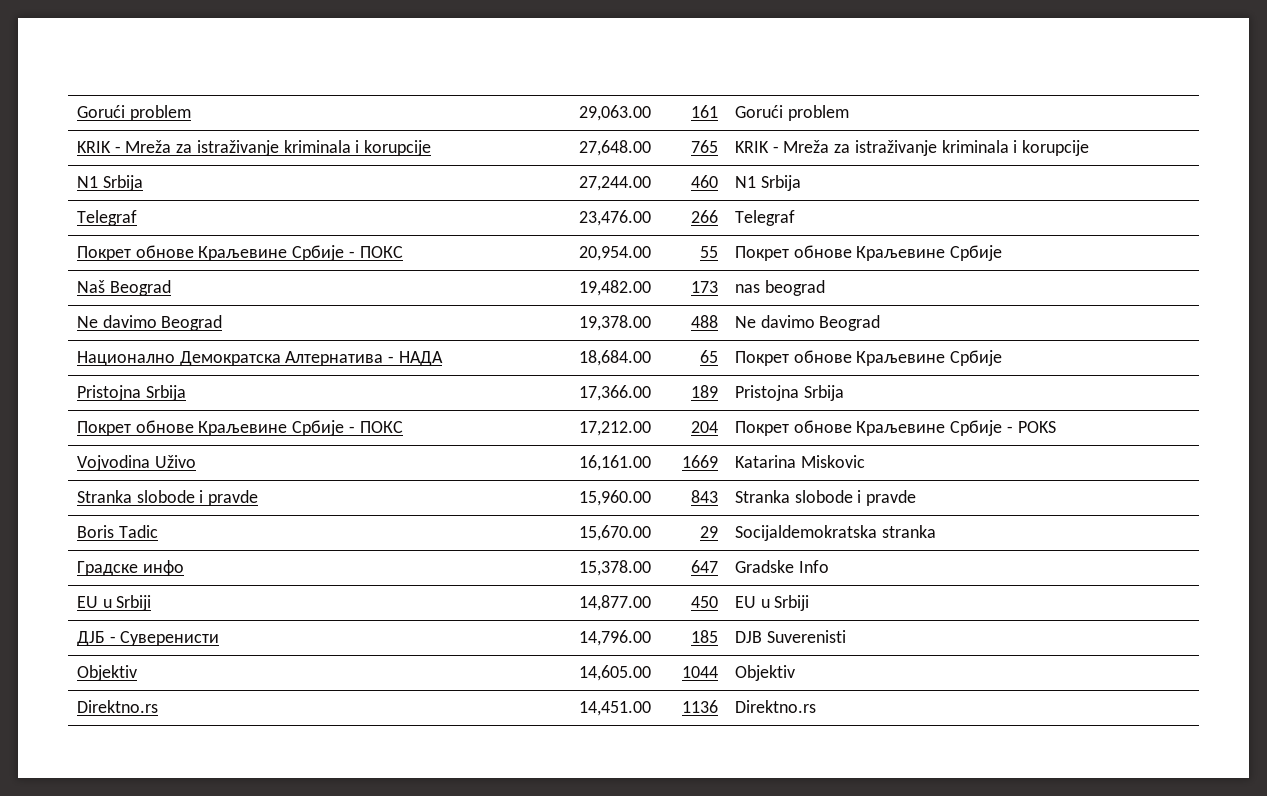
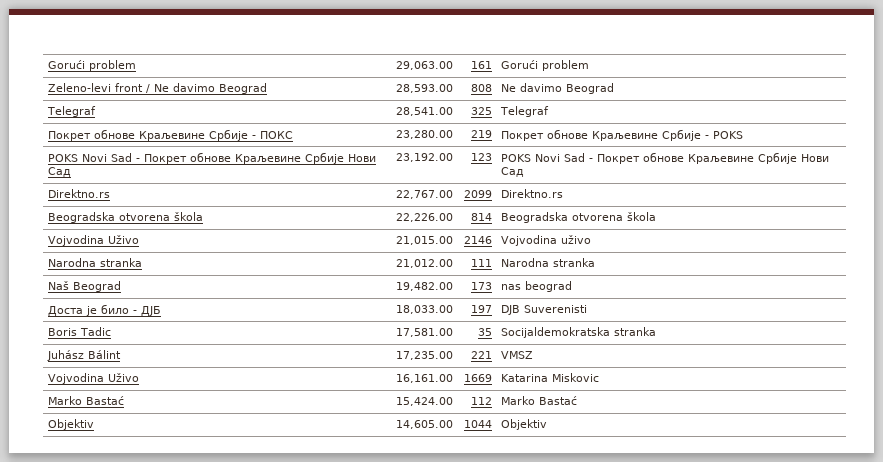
- KRIK - Mreža za istraživanje kriminala i korupcije | 27,648.00 | 765 | KRIK - Mreža za istraživanje kriminala i korupcije
- N1 Srbija | 27,244.00 | 460 | N1 Srbija
+ Zeleno-levi front / Ne davimo Beograd | 28,593.00 | 808 | Ne davimo Beograd
- Telegraf | 23,476.00 | 266 | Telegraf
+ Telegraf | 28,541.00 | 325 | Telegraf
- Покрет обнове Краљевине Србије - ПОКС | 20,954.00 | 55 | Покрет обнове Краљевине Србије
+ Покрет обнове Краљевине Србије - ПОКС | 23,280.00 | 219 | Покрет обнове Краљевине Србије - POKS
+ POKS Novi Sad - Покрет обнове Краљевине Србије Нови Сад | 23,192.00 | 123 | POKS Novi Sad - Покрет обнове Краљевине Србије Нови Сад
+ Direktno.rs | 22,767.00 | 2099 | Direktno.rs
+ Beogradska otvorena škola | 22,226.00 | 814 | Beogradska otvorena škola
+ Vojvodina Uživo | 21,015.00 | 2146 | Vojvodina uživo
+ Narodna stranka | 21,012.00 | 111 | Narodna stranka
- Ne davimo Beograd | 19,378.00 | 488 | Ne davimo Beograd
- Национално Демократска Алтернатива - НАДА | 18,684.00 | 65 | Покрет обнове Краљевине Србије
- Pristojna Srbija | 17,366.00 | 189 | Pristojna Srbija
- Покрет обнове Краљевине Србије - ПОКС | 17,212.00 | 204 | Покрет обнове Краљевине Србије - POKS
+ Доста је било - ДЈБ | 18,033.00 | 197 | DJB Suverenisti
+ Boris Tadic | 17,581.00 | 35 | Socijaldemokratska stranka
+ Juhász Bálint | 17,235.00 | 221 | VMSZ
- Stranka slobode i pravde | 15,960.00 | 843 | Stranka slobode i pravde
- Boris Tadic | 15,670.00 | 29 | Socijaldemokratska stranka
- Градске инфо | 15,378.00 | 647 | Gradske Info
- EU u Srbiji | 14,877.00 | 450 | EU u Srbiji
- ДЈБ - Суверенисти | 14,796.00 | 185 | DJB Suverenisti
+ Marko Bastać | 15,424.00 | 112 | Marko Bastać
- Direktno.rs | 14,451.00 | 1136 | Direktno.rs

